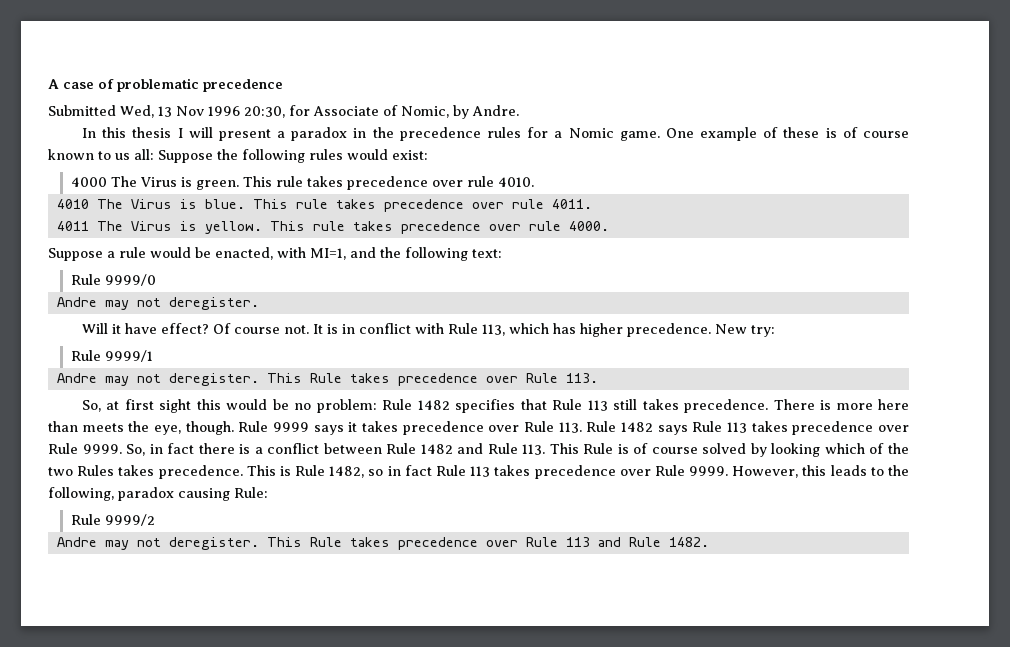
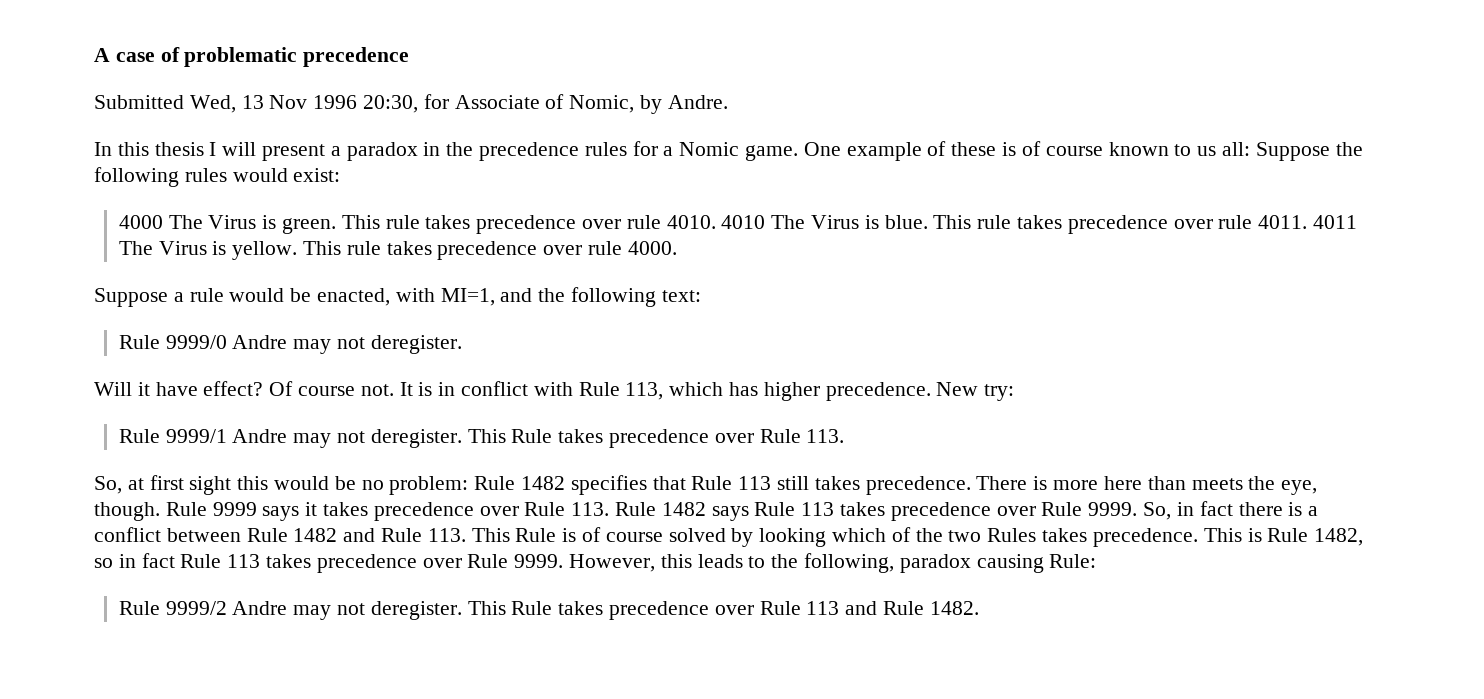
- This rule takes precedence over rule 4010.
- 4010 The Virus is blue.
+ This rule takes precedence over rule 4010. 4010 The Virus is blue.
- This rule takes precedence over rule 4011.
- 4011 The Virus is yellow.
+ This rule takes precedence over rule 4011. 4011 The Virus is yellow.
- Rule 9999/0
- Andre may not deregister.
+ Rule 9999/0 Andre may not deregister.
- Rule 9999/1
- Andre may not deregister.
+ Rule 9999/1 Andre may not deregister.
- Rule 9999/2
- Andre may not deregister.
+ Rule 9999/2 Andre may not deregister.

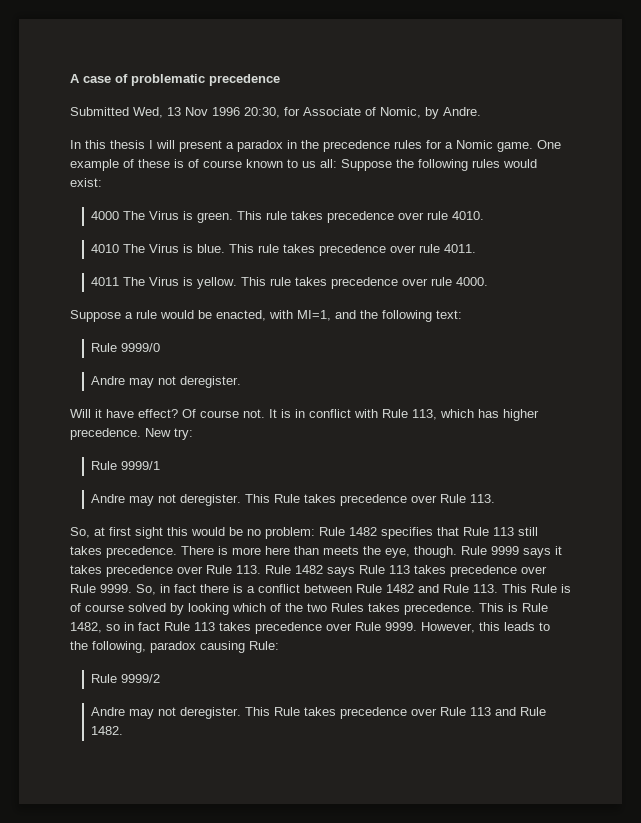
- This rule takes precedence over rule 4010. 4010 The Virus is blue.
+ This rule takes precedence over rule 4010.
+ 4010 The Virus is blue.
- This rule takes precedence over rule 4011. 4011 The Virus is yellow.
+ This rule takes precedence over rule 4011.
+ 4011 The Virus is yellow.
- Rule 9999/0 Andre may not deregister.
+ Rule 9999/0
+ Andre may not deregister.
- Rule 9999/1 Andre may not deregister.
+ Rule 9999/1
+ Andre may not deregister.
- Rule 9999/2 Andre may not deregister.
+ Rule 9999/2
+ Andre may not deregister.

